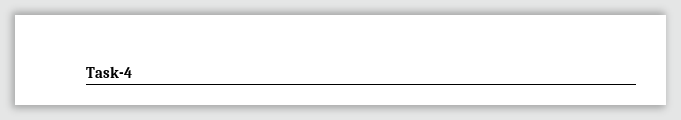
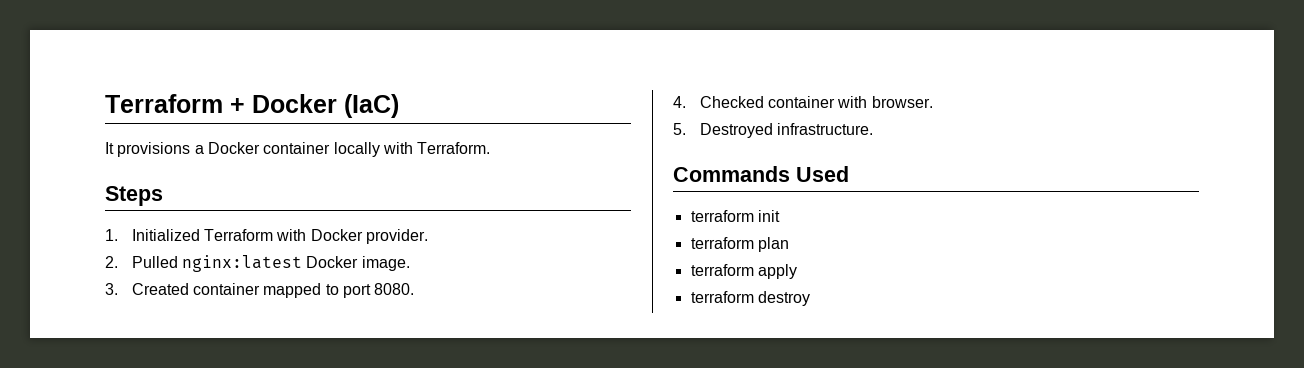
- Task-4
+ Terraform + Docker (IaC)
+ It provisions a Docker container locally with Terraform.
+ Steps
+ 1. Initialized Terraform with Docker provider.
+ 2. Pulled nginx:latest Docker image.
+ 3. Created container mapped to port 8080.
+ 4. Checked container with browser.
+ 5. Destroyed infrastructure.
+ Commands Used
+ terraform init
+ terraform plan
+ terraform apply
+ terraform destroy

